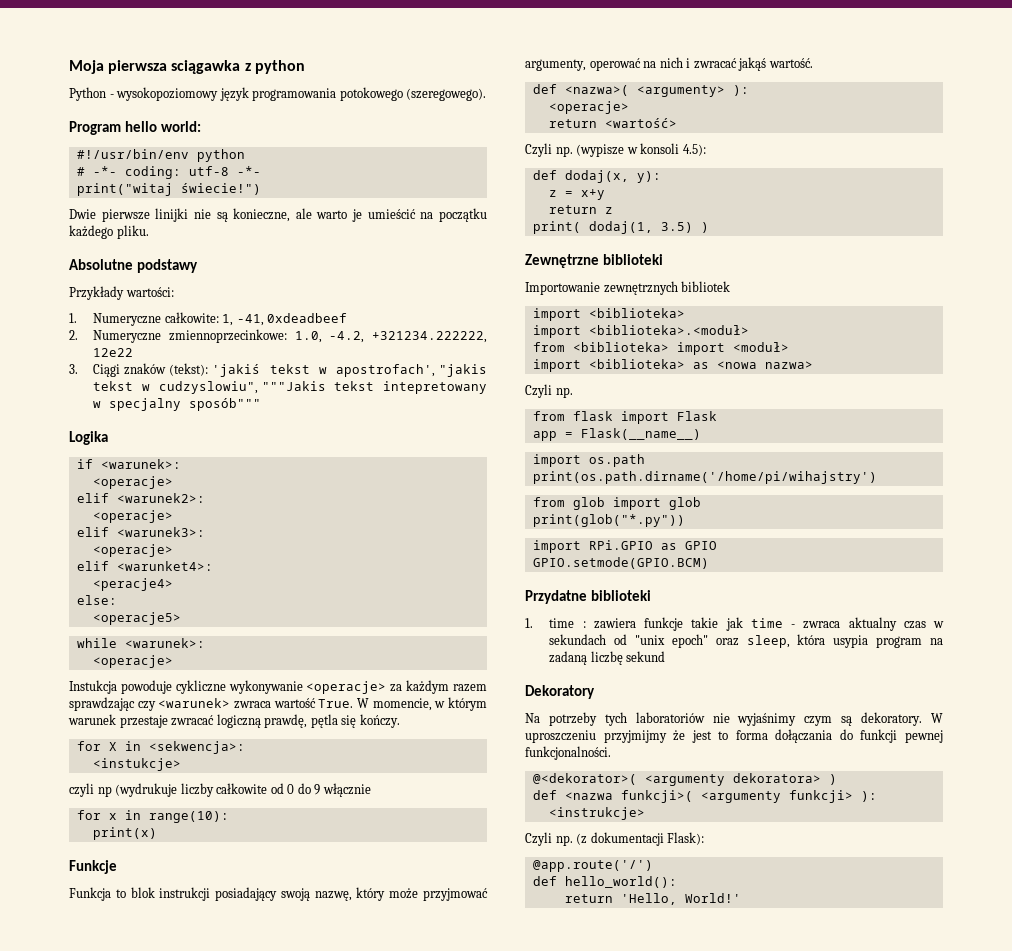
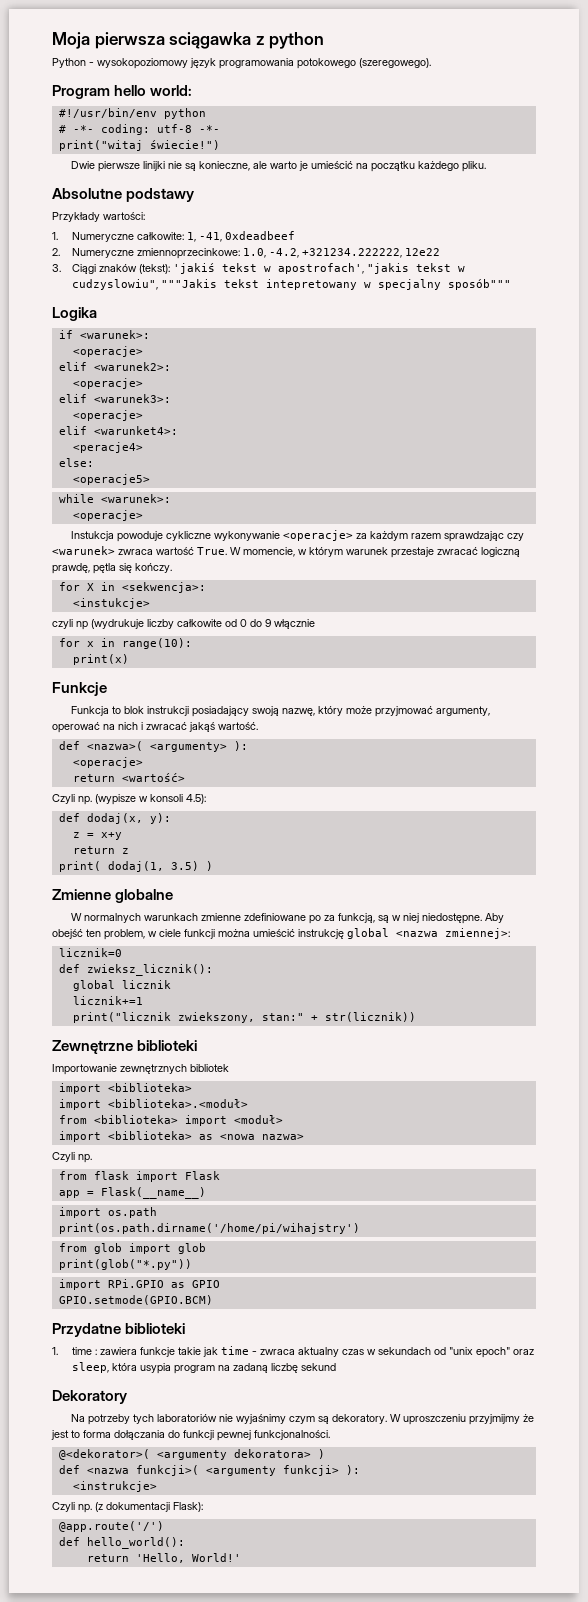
+ Zmienne globalne
+ W normalnych warunkach zmienne zdefiniowane po za funkcją, są w niej niedostępne. Aby obejść ten problem, w ciele funkcji można umieścić instrukcję global <nazwa zmiennej>:
+ licznik=0
+ def zwieksz_licznik():
+ global licznik
+ licznik+=1
+ print("licznik zwiekszony, stan:" + str(licznik))

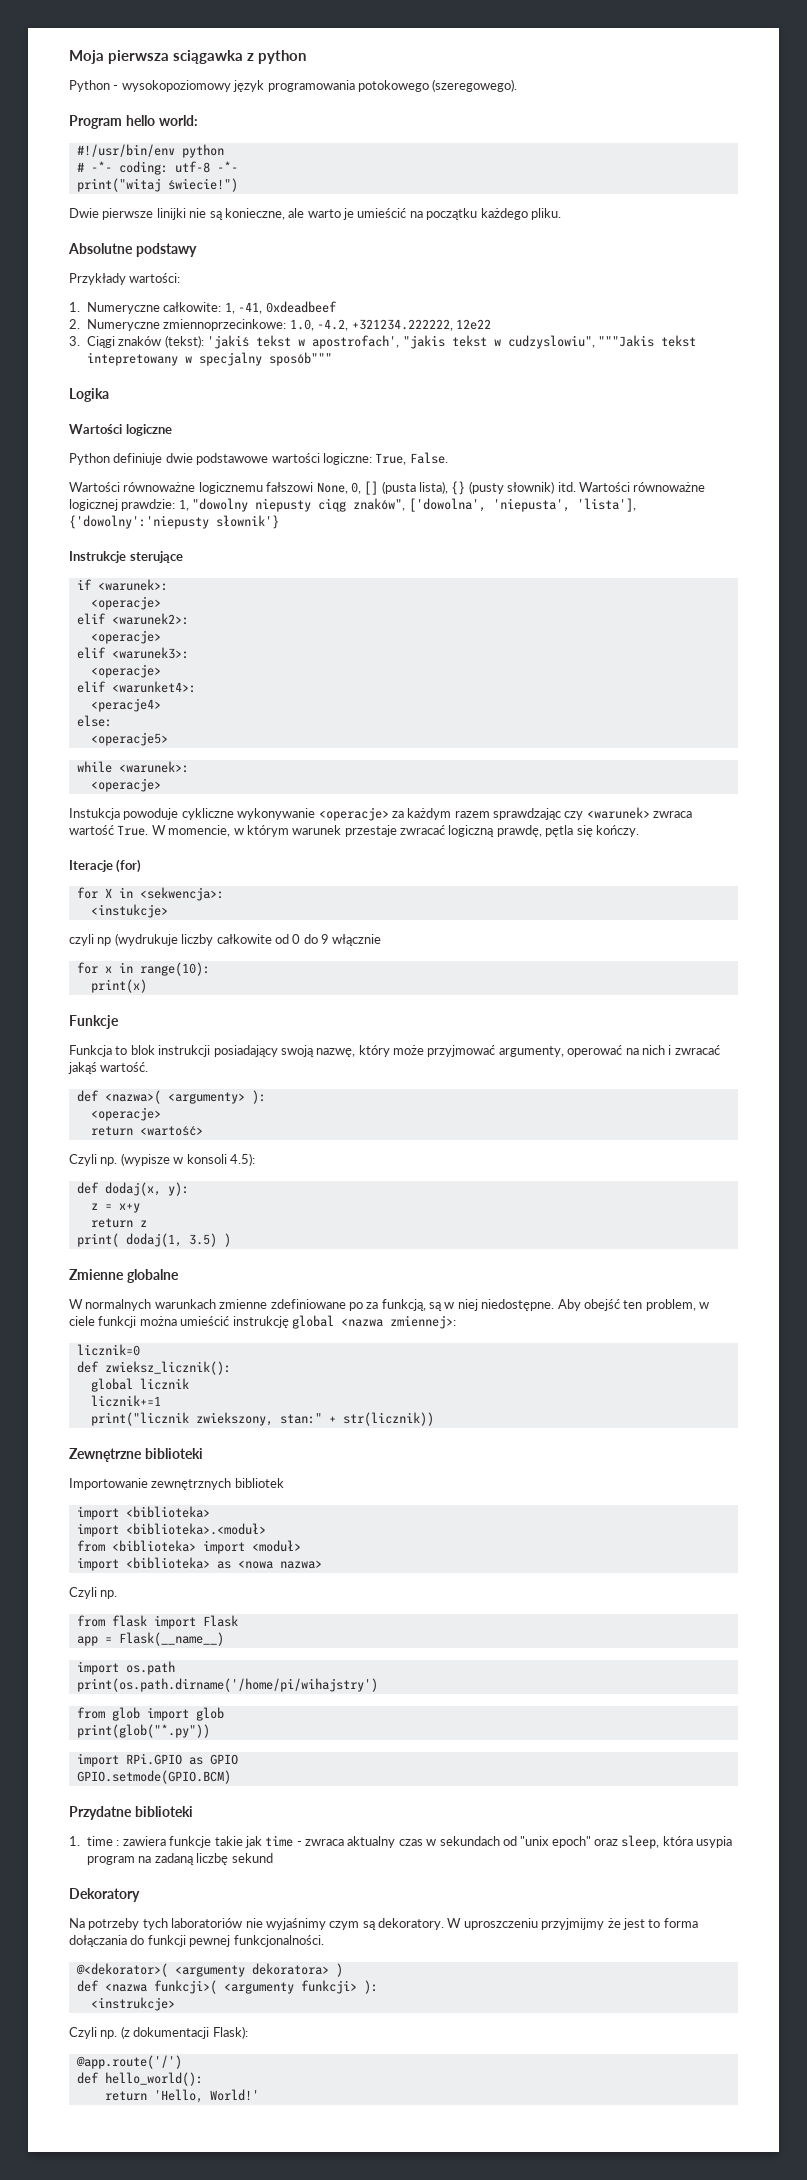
+ Wartości logiczne
+ Python definiuje dwie podstawowe wartości logiczne: True, False.
+ Wartości równoważne logicznemu fałszowi None, 0, [] (pusta lista), {} (pusty słownik) itd. Wartości równoważne logicznej prawdzie: 1, "dowolny niepusty ciąg znaków", ['dowolna', 'niepusta', 'lista'], {'dowolny':'niepusty słownik'}
+ Instrukcje sterujące
+ Iteracje (for)

